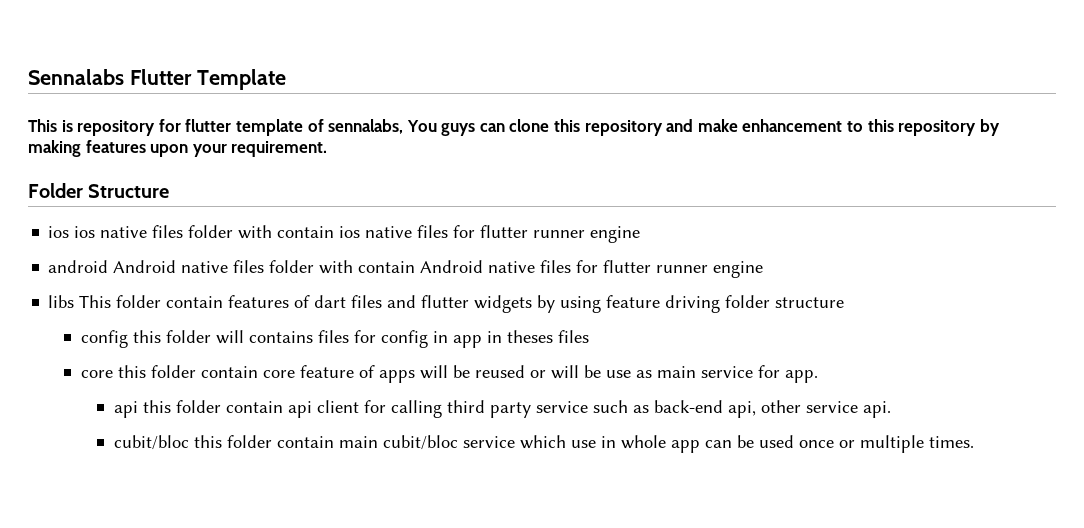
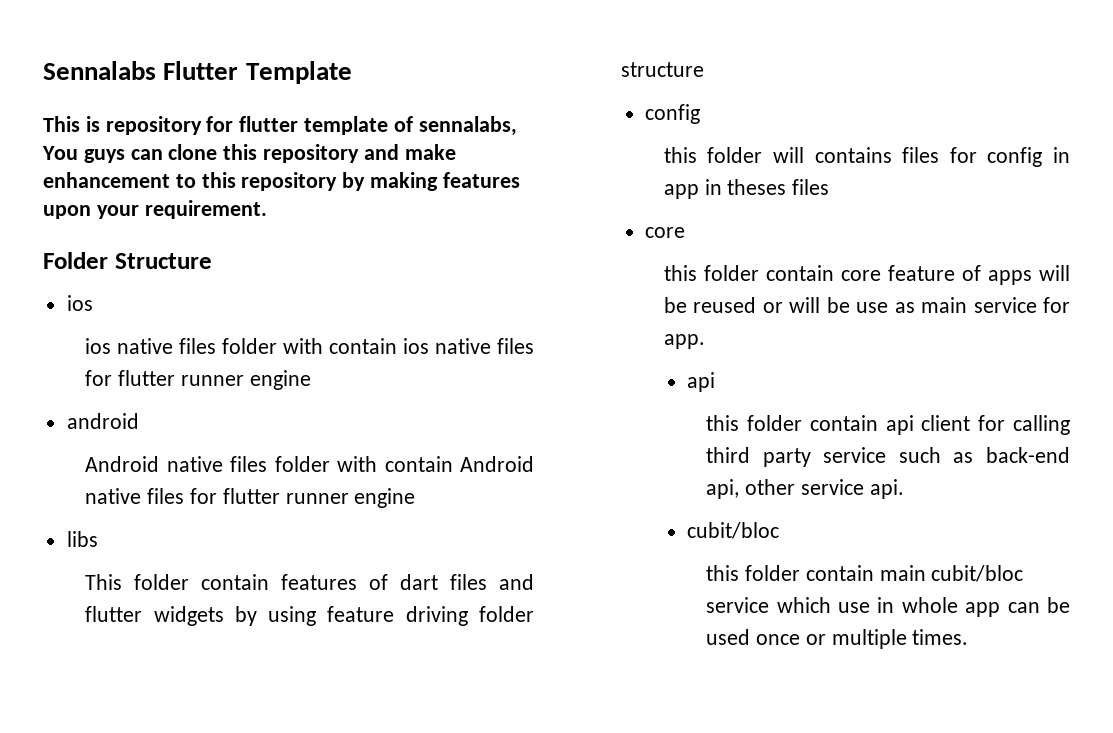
  Folder Structure
- ios ios native files folder with contain ios native files for flutter runner engine
+ ios
+ ios native files folder with contain ios native files for flutter runner engine
- android Android native files folder with contain Android native files for flutter runner engine
+ android
+ Android native files folder with contain Android native files for flutter runner engine
- libs This folder contain features of dart files and flutter widgets by using feature driving folder structure
- config this folder will contains files for config in app in theses files
- core this folder contain core feature of apps will be reused or will be use as main service for app.
- api this folder contain api client for calling third party service such as back-end api, other service api.
- cubit/bloc this folder contain main cubit/bloc service which use in whole app can be used once or multiple times.
+ libs
+ This folder contain features of dart files and flutter widgets by using feature driving folder structure
+ config
+ this folder will contains files for config in app in theses files
+ core
+ this folder contain core feature of apps will be reused or will be use as main service for app.
+ api
+ this folder contain api client for calling third party service such as back-end api, other service api.
+ cubit/bloc
+ this folder contain main cubit/bloc service which use in whole app can be used once or multiple times.

